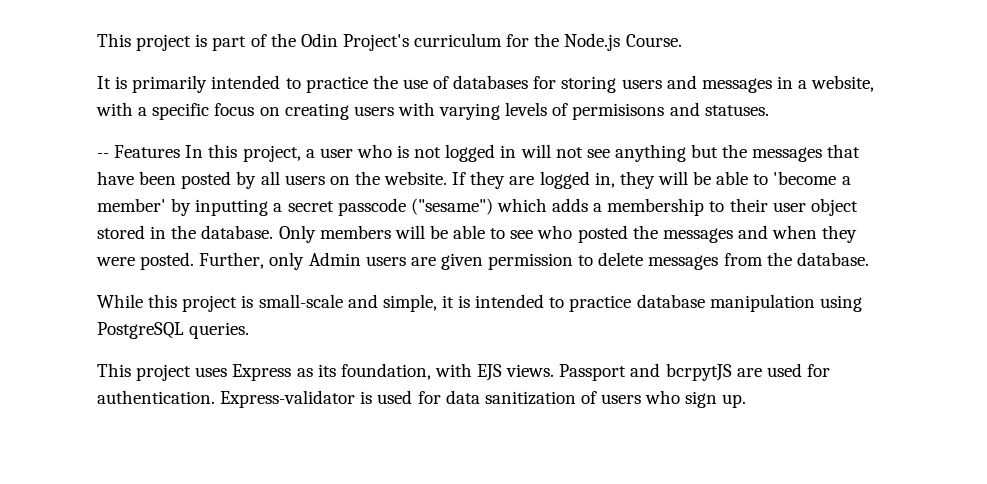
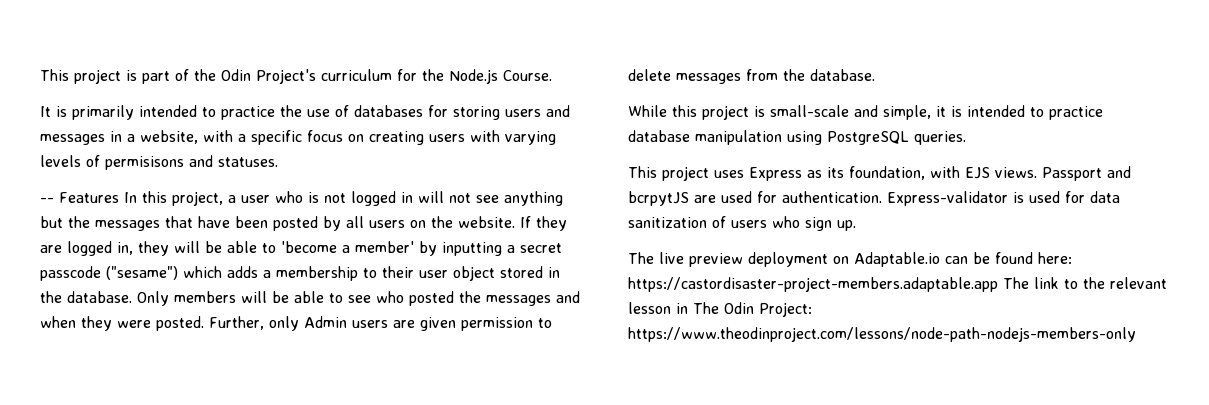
+ The live preview deployment on Adaptable.io can be found here: https://castordisaster-project-members.adaptable.app The link to the relevant lesson in The Odin Project: https://www.theodinproject.com/lessons/node-path-nodejs-members-only

